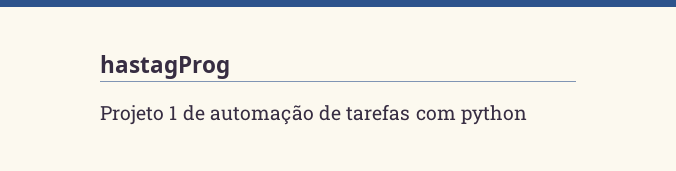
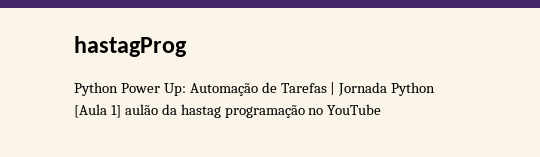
- Projeto 1 de automação de tarefas com python
+ Python Power Up: Automação de Tarefas | Jornada Python [Aula 1] aulão da hastag programação no YouTube

